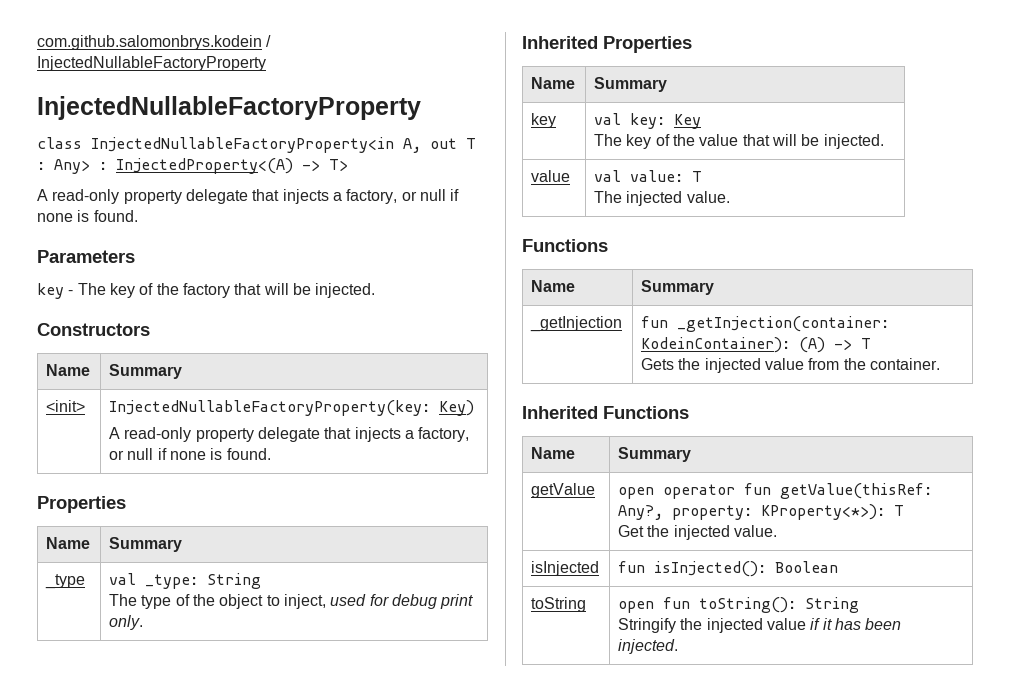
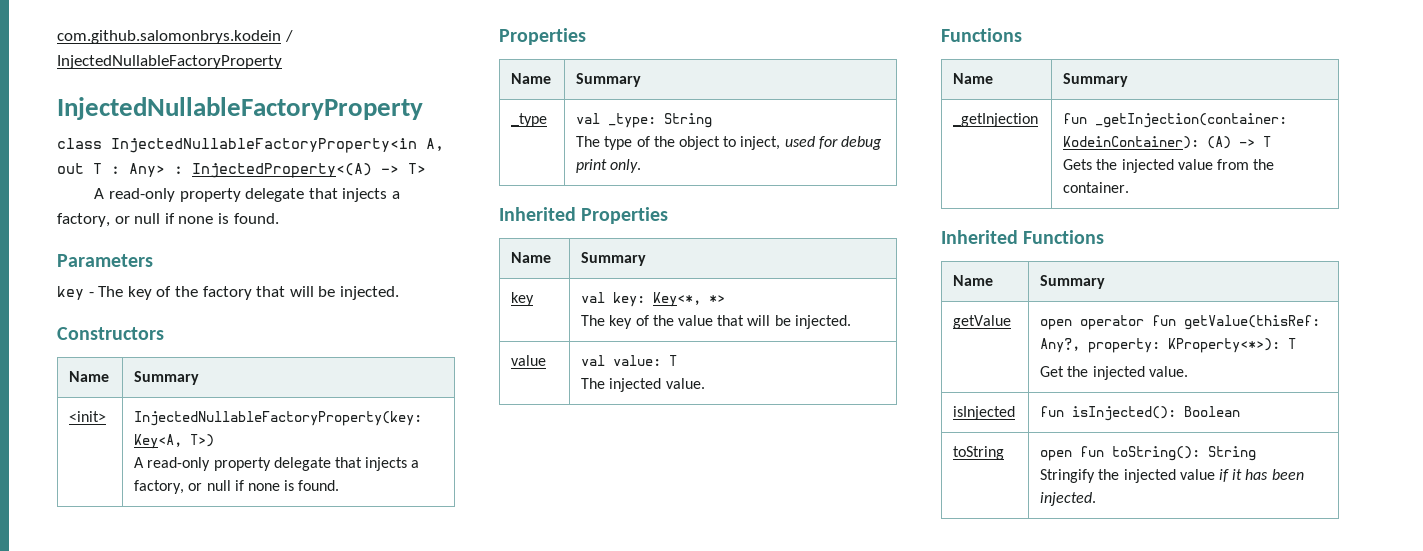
- <init> | InjectedNullableFactoryProperty(key: Key)
+ <init> | InjectedNullableFactoryProperty(key: Key<A, T>)
- key | val key: Key
+ key | val key: Key<*, *>

